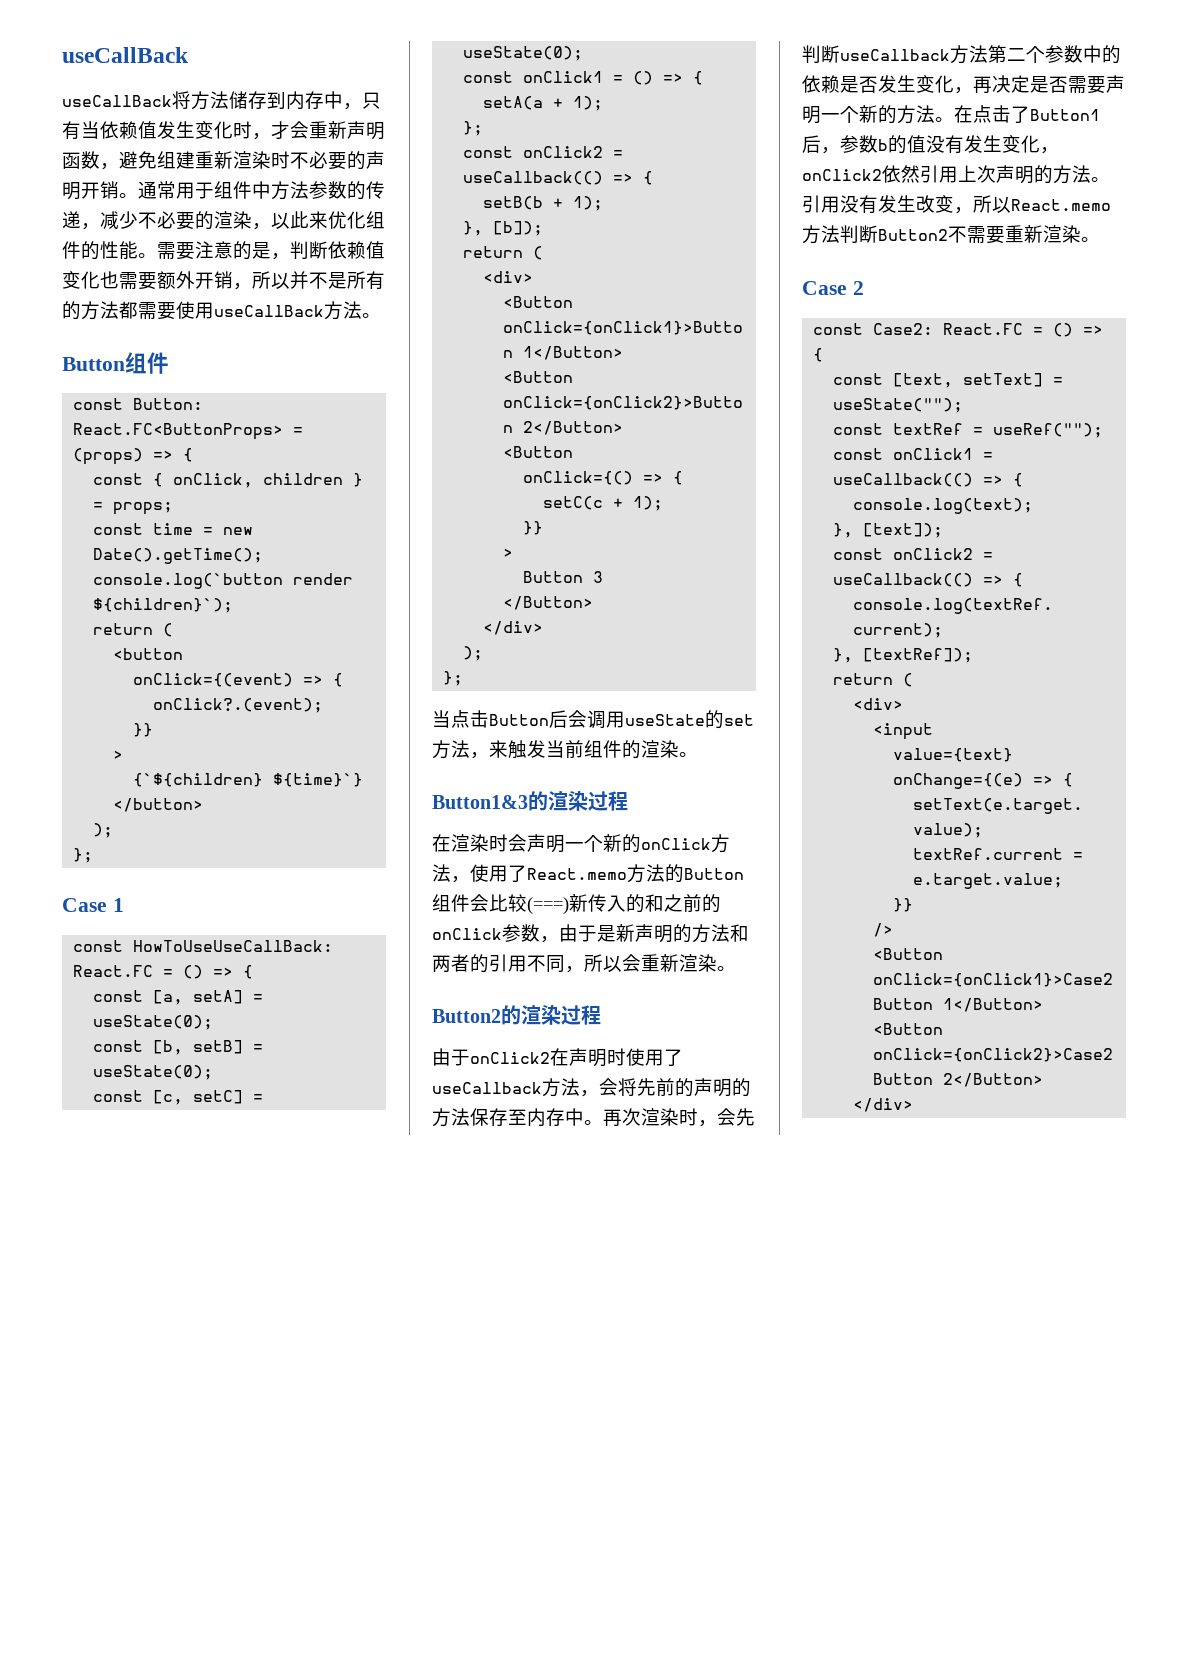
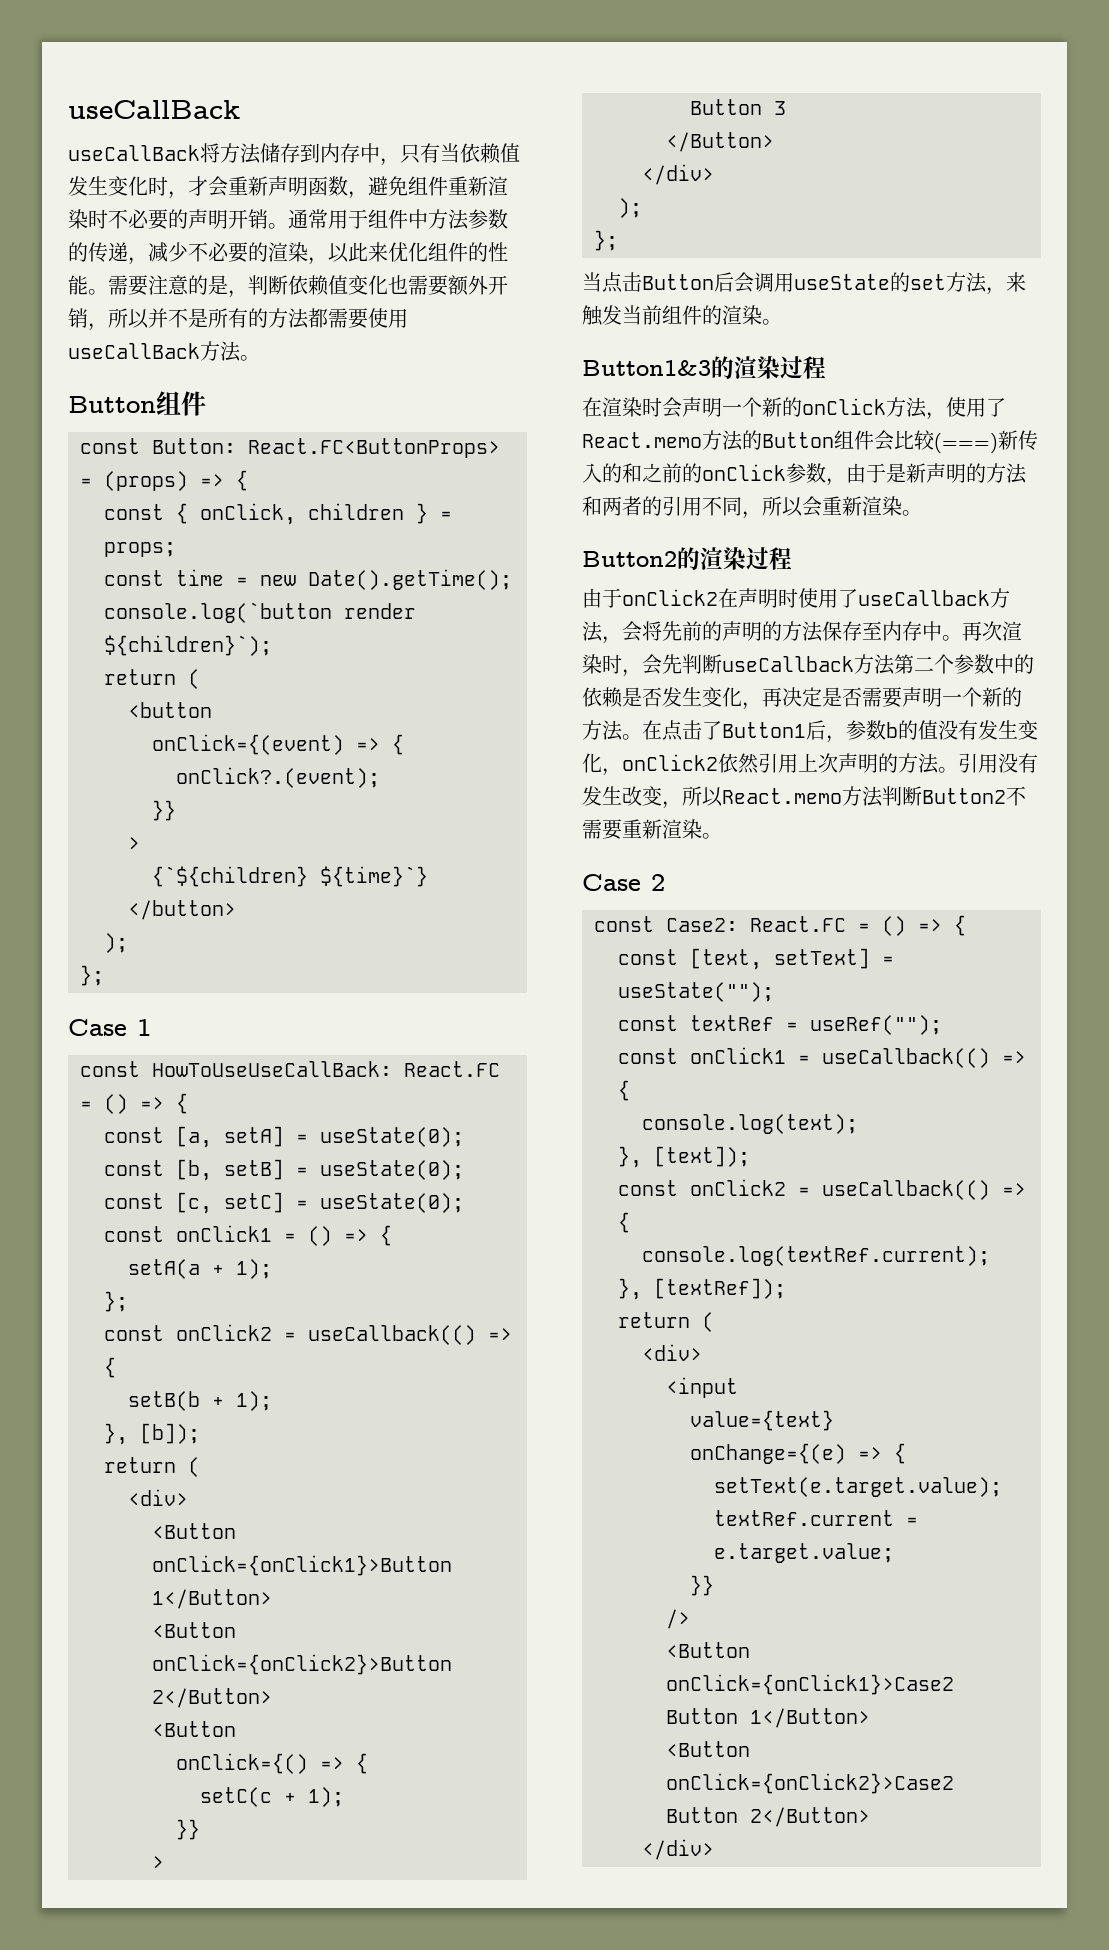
- useCallBack将方法储存到内存中，只有当依赖值发生变化时，才会重新声明函数，避免组建重新渲染时不必要的声明开销。
+ useCallBack将方法储存到内存中，只有当依赖值发生变化时，才会重新声明函数，避免组件重新渲染时不必要的声明开销。

